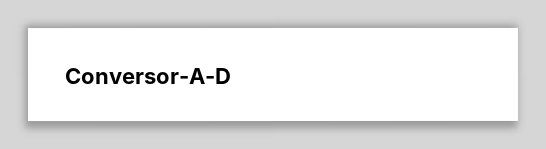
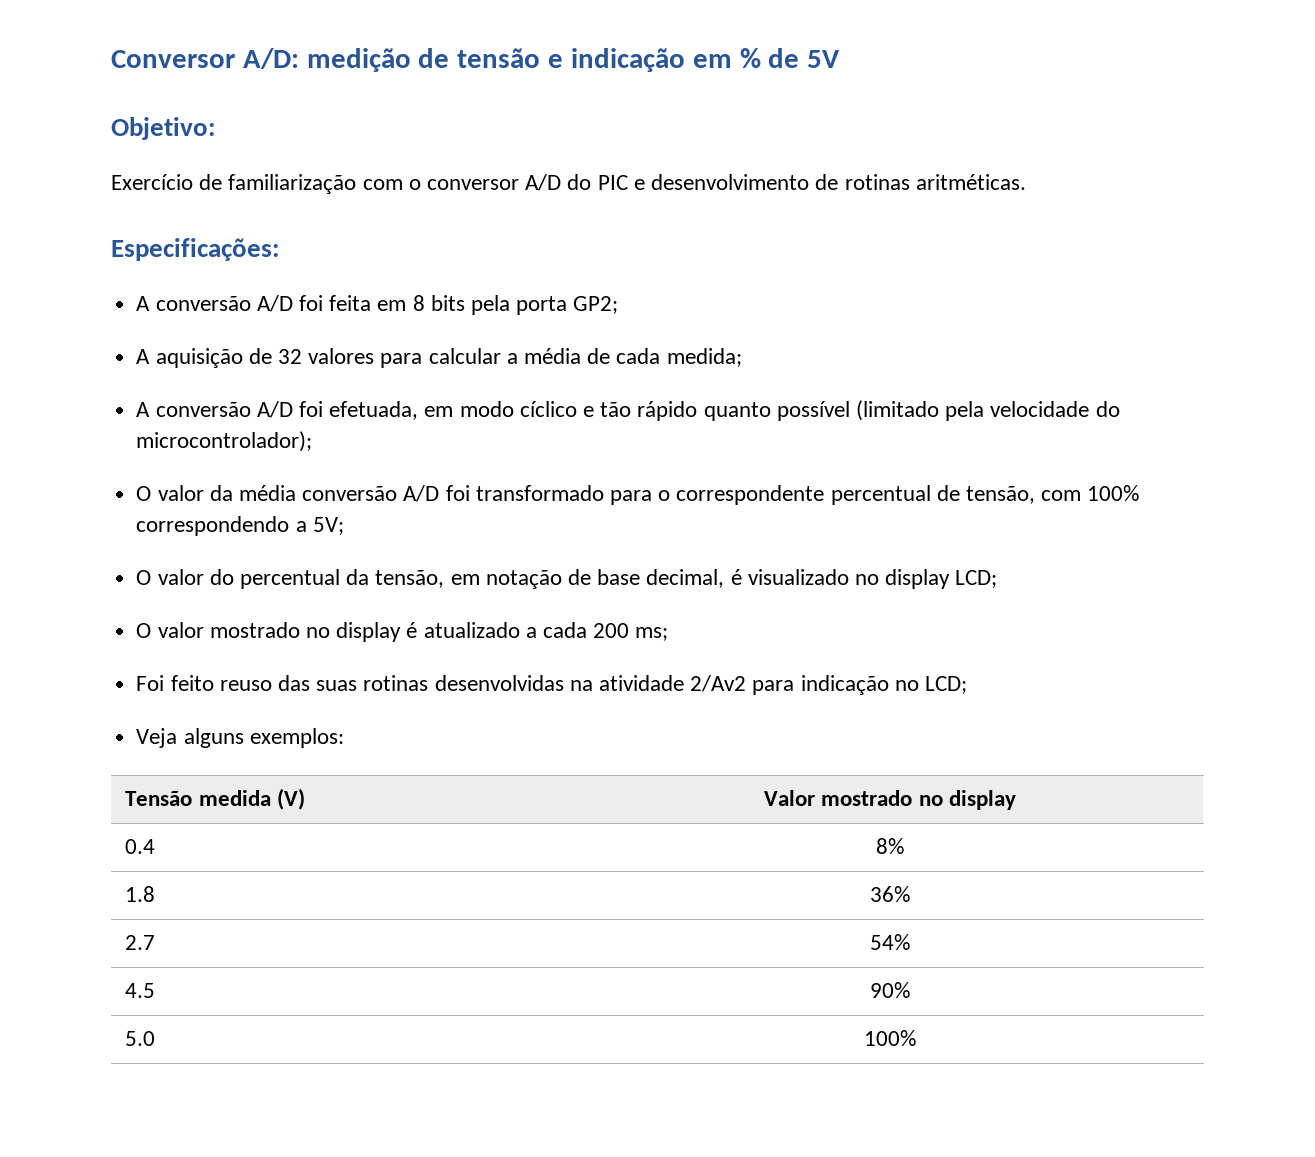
- Conversor-A-D
+ Conversor A/D: medição de tensão e indicação em % de 5V
+ Objetivo:
+ Exercício de familiarização com o conversor A/D do PIC e desenvolvimento de rotinas aritméticas.
+ Especificações:
+ A conversão A/D foi feita em 8 bits pela porta GP2;
+ A aquisição de 32 valores para calcular a média de cada medida;
+ A conversão A/D foi efetuada, em modo cíclico e tão rápido quanto possível (limitado pela velocidade do microcontrolador);
+ O valor da média conversão A/D foi transformado para o correspondente percentual de tensão, com 100% correspondendo a 5V;
+ O valor do percentual da tensão, em notação de base decimal, é visualizado no display LCD;
+ O valor mostrado no display é atualizado a cada 200 ms;
+ Foi feito reuso das suas rotinas desenvolvidas na atividade 2/Av2 para indicação no LCD;
+ Veja alguns exemplos:
+ Tensão medida (V) | Valor mostrado no display
+ 0.4 | 8%
+ 1.8 | 36%
+ 2.7 | 54%
+ 4.5 | 90%
+ 5.0 | 100%

